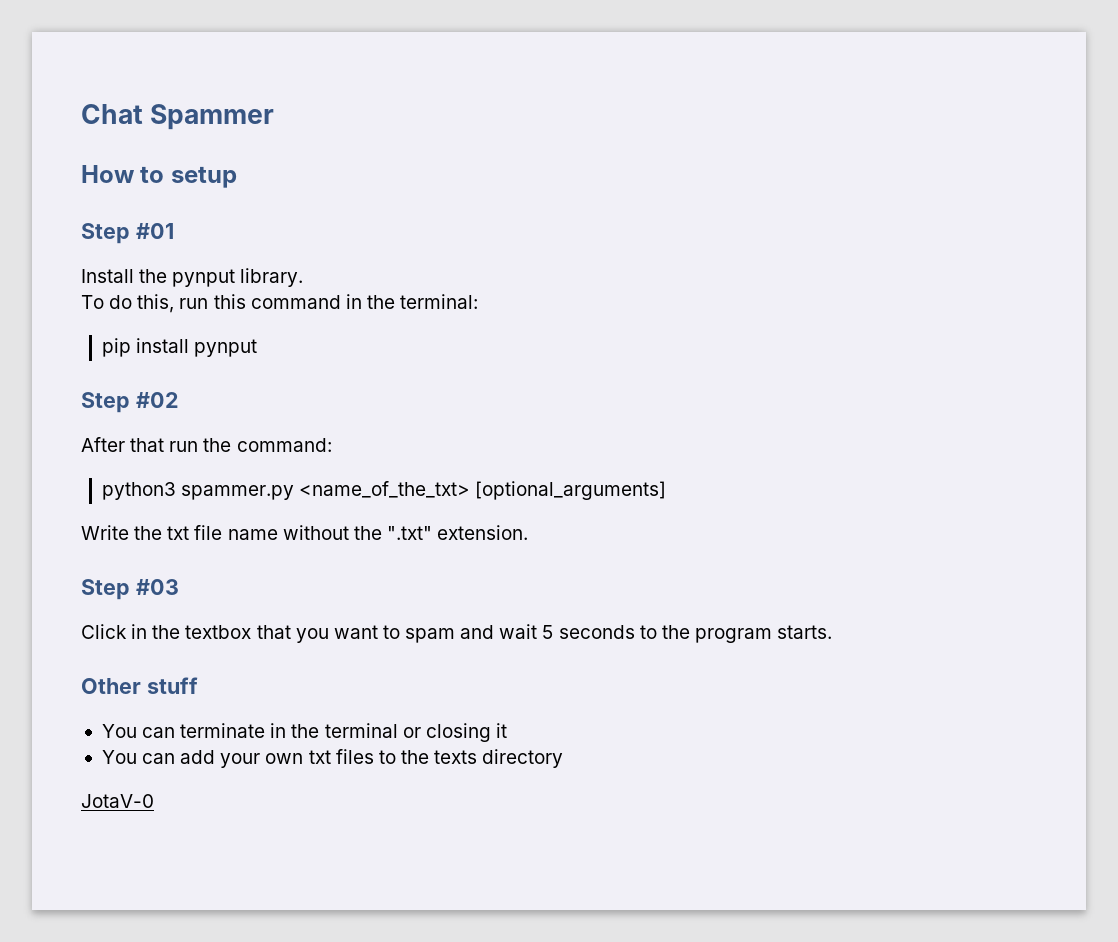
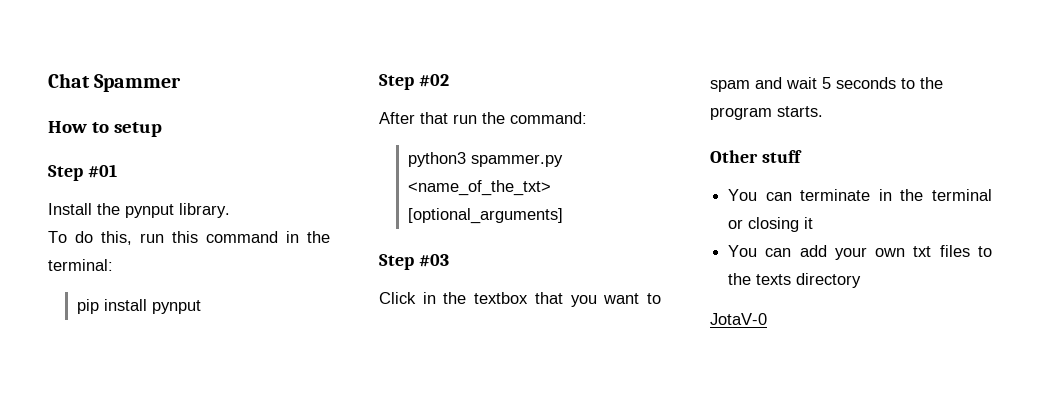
- Write the txt file name without the ".txt" extension.

